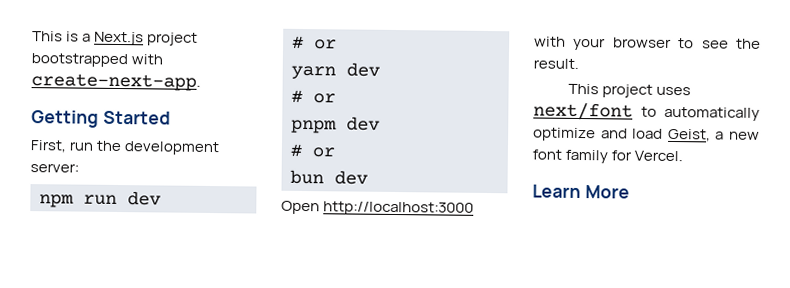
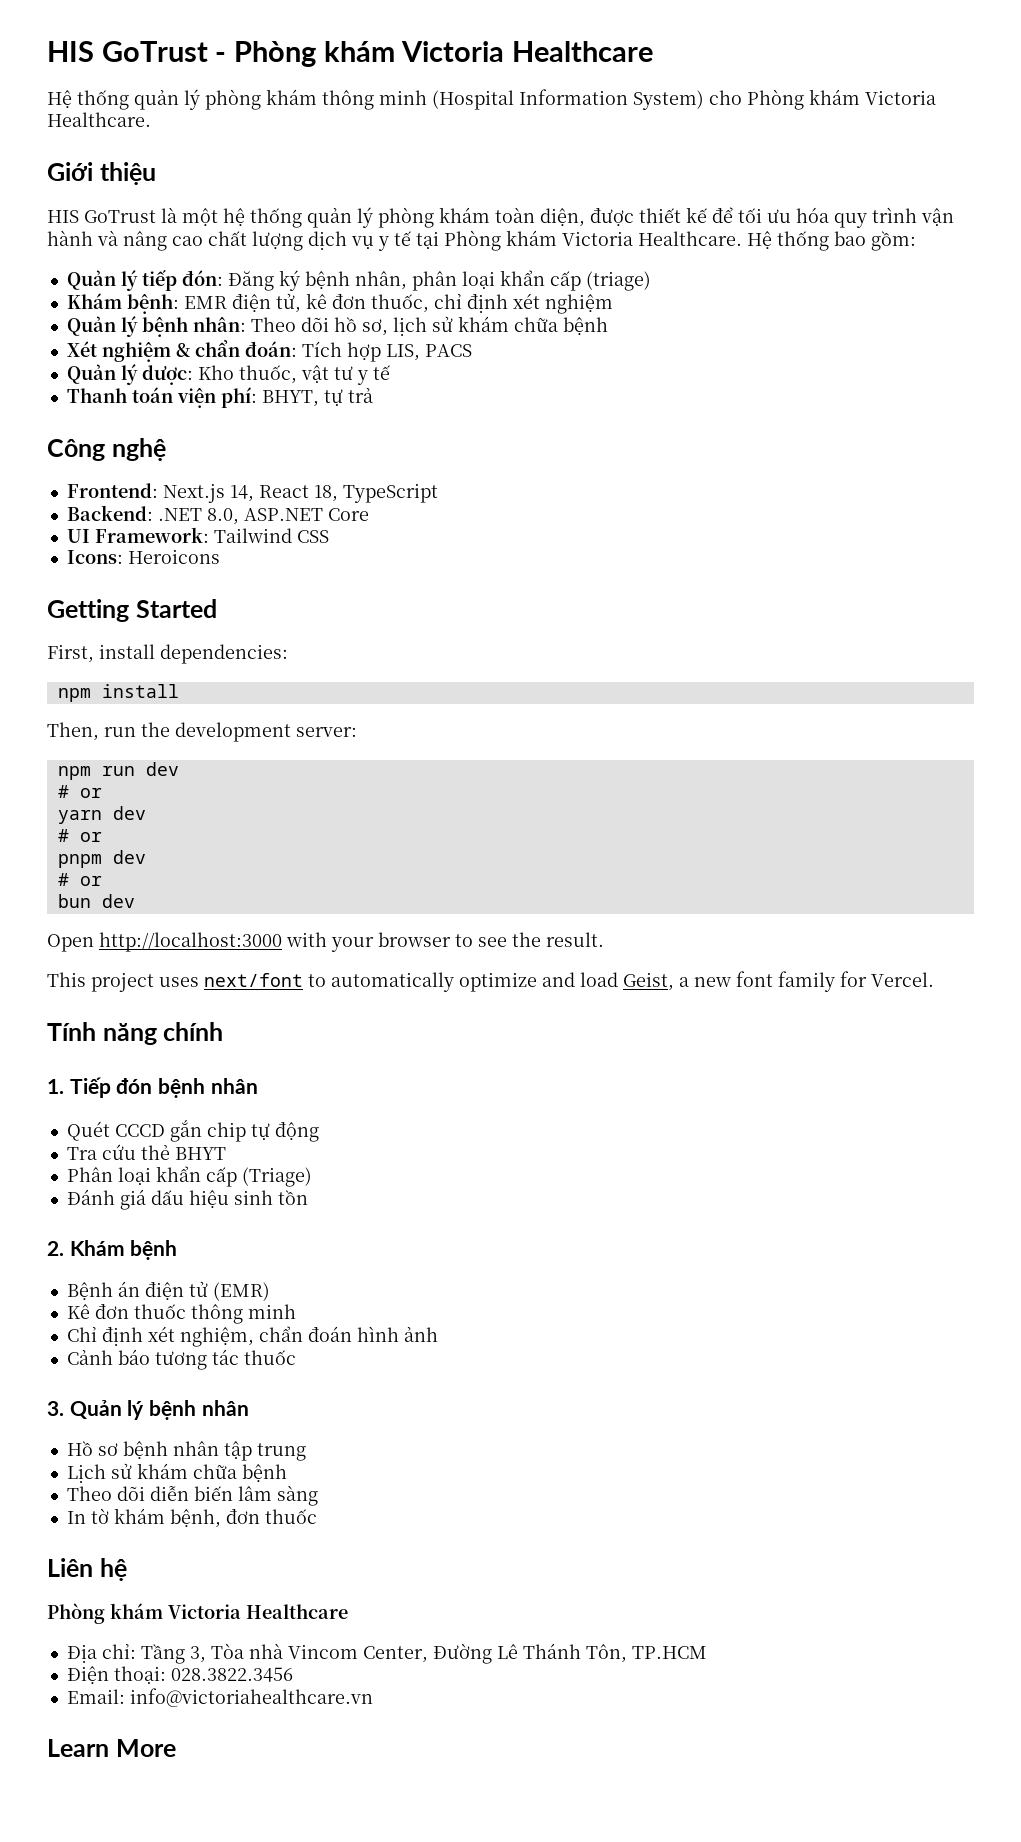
- This is a Next.js project bootstrapped with create-next-app.
+ HIS GoTrust - Phòng khám Victoria Healthcare
+ Hệ thống quản lý phòng khám thông minh (Hospital Information System) cho Phòng khám Victoria Healthcare.
+ Giới thiệu
+ HIS GoTrust là một hệ thống quản lý phòng khám toàn diện, được thiết kế để tối ưu hóa quy trình vận hành và nâng cao chất lượng dịch vụ y tế tại Phòng khám Victoria Healthcare. Hệ thống bao gồm:
+ Quản lý tiếp đón: Đăng ký bệnh nhân, phân loại khẩn cấp (triage)
+ Khám bệnh: EMR điện tử, kê đơn thuốc, chỉ định xét nghiệm
+ Quản lý bệnh nhân: Theo dõi hồ sơ, lịch sử khám chữa bệnh
+ Xét nghiệm & chẩn đoán: Tích hợp LIS, PACS
+ Quản lý dược: Kho thuốc, vật tư y tế
+ Thanh toán viện phí: BHYT, tự trả
+ Công nghệ
+ Frontend: Next.js 14, React 18, TypeScript
+ Backend: .NET 8.0, ASP.NET Core
+ UI Framework: Tailwind CSS
+ Icons: Heroicons
  Getting Started
- First, run the development server:
+ First, install dependencies:
+ npm install
+ Then, run the development server:
+ Tính năng chính
+ 1. Tiếp đón bệnh nhân
+ Quét CCCD gắn chip tự động
+ Tra cứu thẻ BHYT
+ Phân loại khẩn cấp (Triage)
+ Đánh giá dấu hiệu sinh tồn
+ 2. Khám bệnh
+ Bệnh án điện tử (EMR)
+ Kê đơn thuốc thông minh
+ Chỉ định xét nghiệm, chẩn đoán hình ảnh
+ Cảnh báo tương tác thuốc
+ 3. Quản lý bệnh nhân
+ Hồ sơ bệnh nhân tập trung
+ Lịch sử khám chữa bệnh
+ Theo dõi diễn biến lâm sàng
+ In tờ khám bệnh, đơn thuốc
+ Liên hệ
+ Phòng khám Victoria Healthcare
+ Địa chỉ: Tầng 3, Tòa nhà Vincom Center, Đường Lê Thánh Tôn, TP.HCM
+ Điện thoại: 028.3822.3456
+ Email: info@victoriahealthcare.vn

